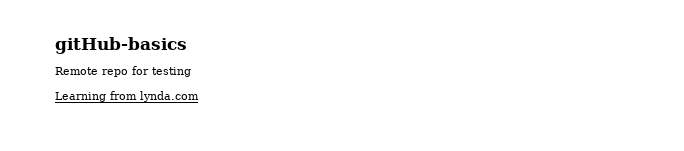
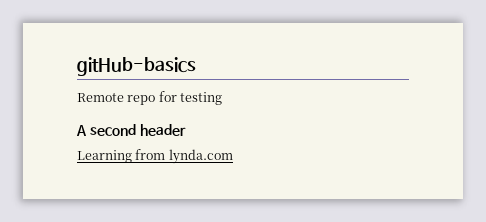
+ A second header

